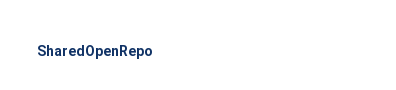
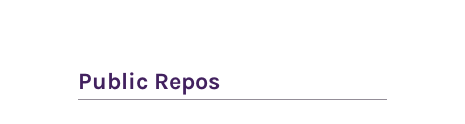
- SharedOpenRepo
+ Public Repos

